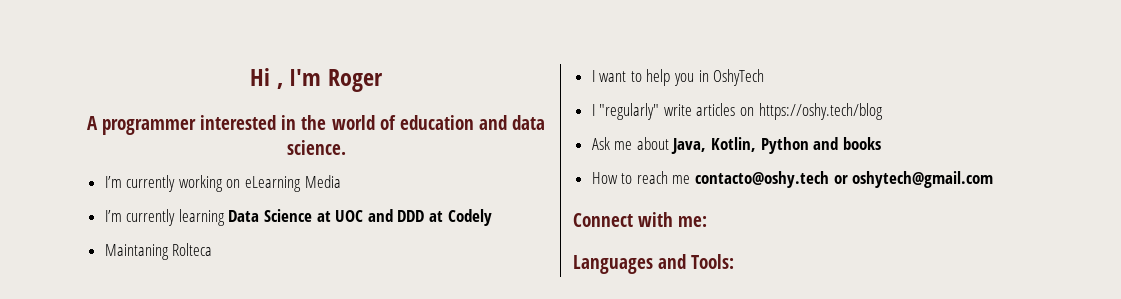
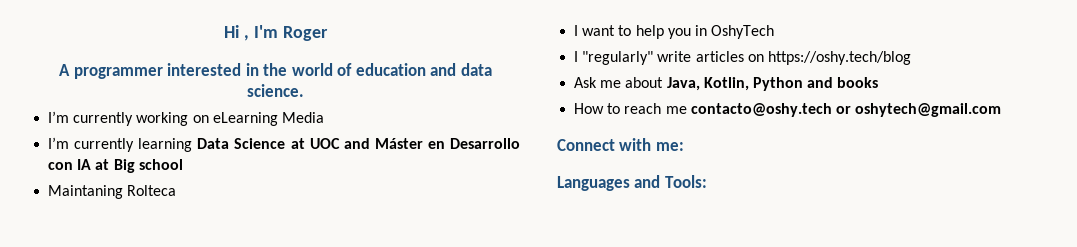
- I’m currently learning Data Science at UOC and DDD at Codely
+ I’m currently learning Data Science at UOC and Máster en Desarrollo con IA at Big school

